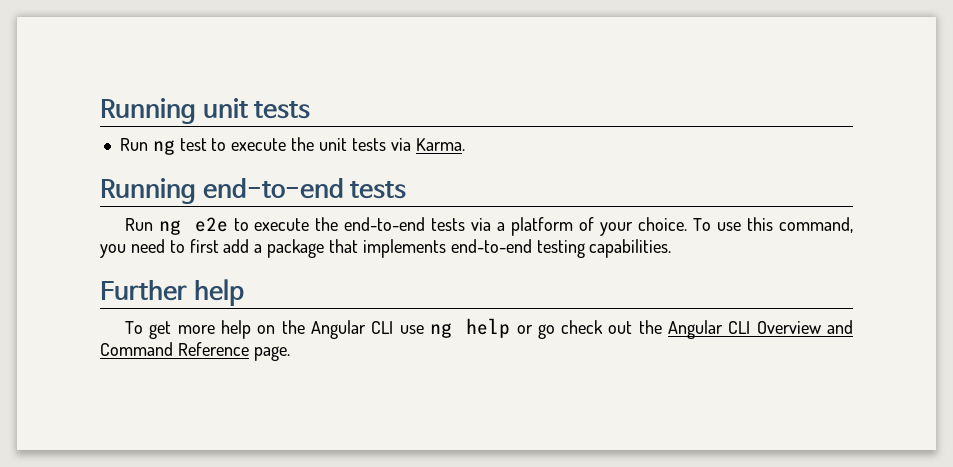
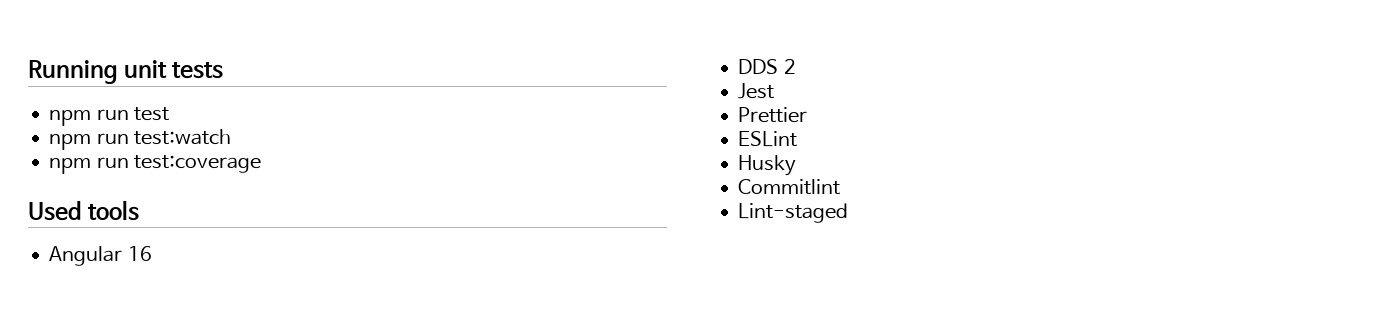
- Run ng test to execute the unit tests via Karma.
- Running end-to-end tests
- Run ng e2e to execute the end-to-end tests via a platform of your choice. To use this command, you need to first add a package that implements end-to-end testing capabilities.
- Further help
- To get more help on the Angular CLI use ng help or go check out the Angular CLI Overview and Command Reference page.
+ npm run test
+ npm run test:watch
+ npm run test:coverage
+ Used tools
+ Angular 16
+ DDS 2
+ Jest
+ Prettier
+ ESLint
+ Husky
+ Commitlint
+ Lint-staged

